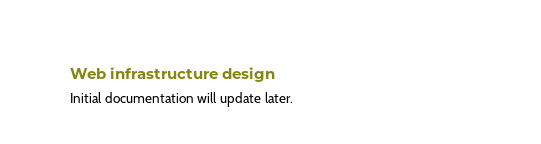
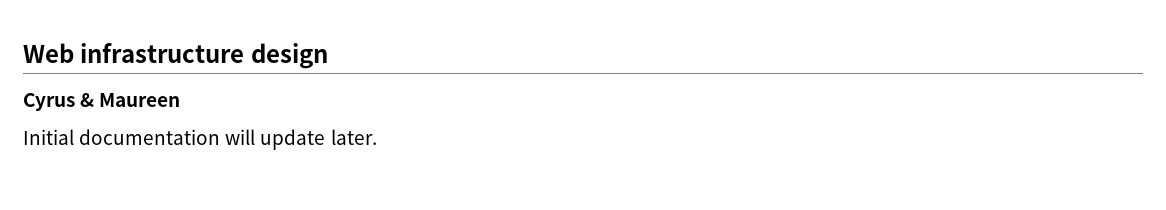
+ Cyrus & Maureen

